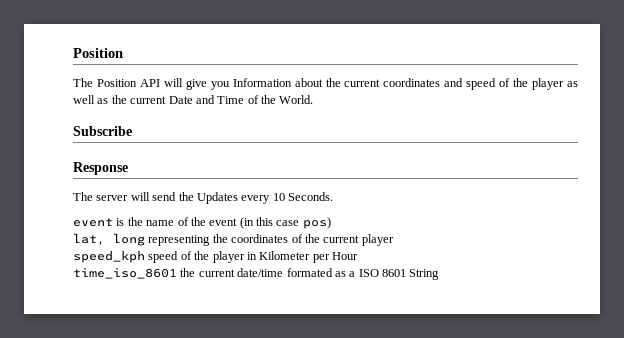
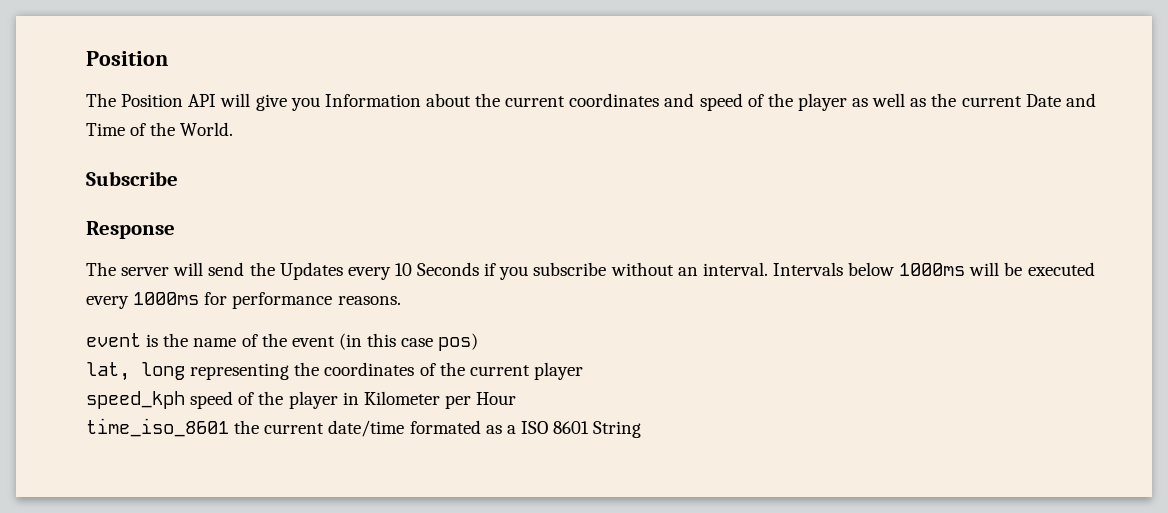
- The server will send the Updates every 10 Seconds.
+ The server will send the Updates every 10 Seconds if you subscribe without an interval. Intervals below 1000ms will be executed every 1000ms for performance reasons.

